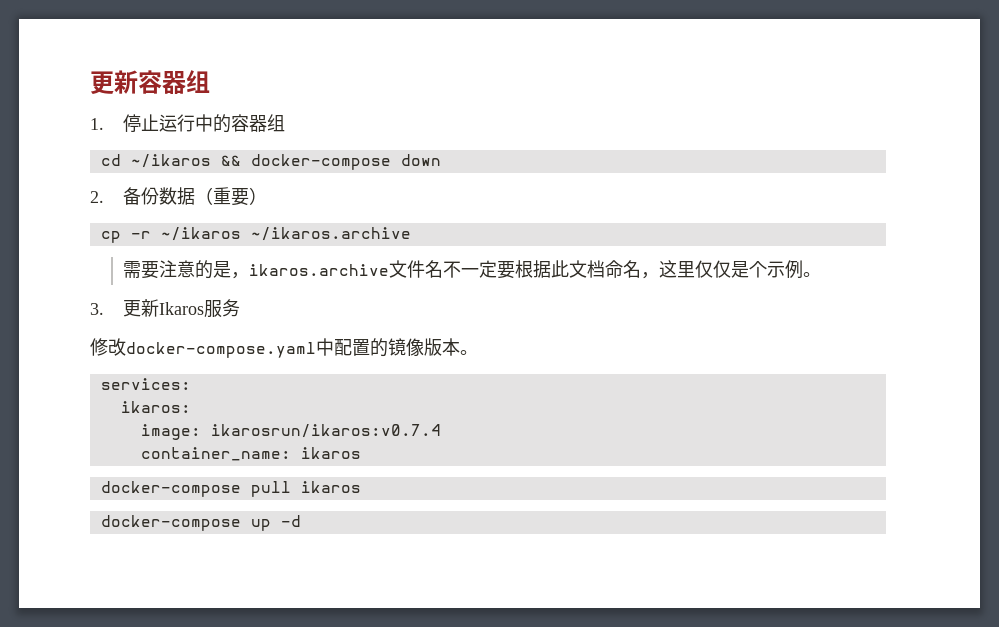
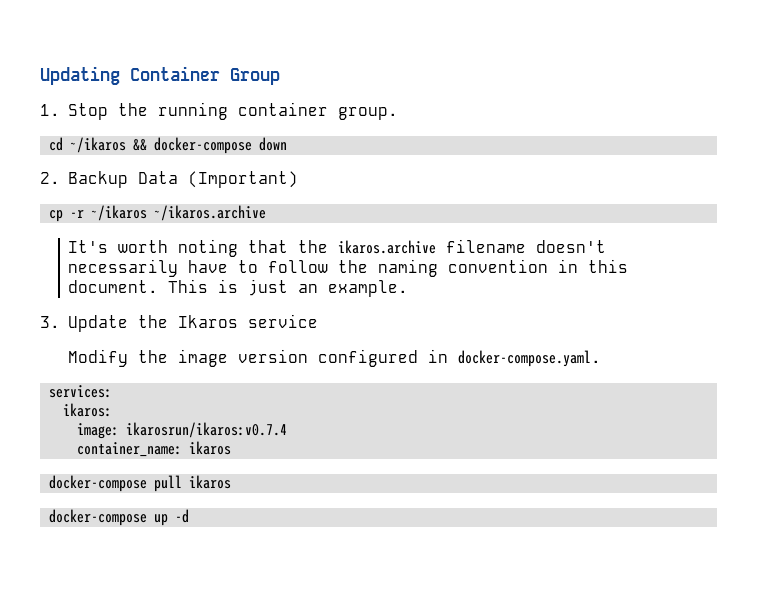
- 更新容器组
- 1.停止运行中的容器组
+ Updating Container Group
+ 1. Stop the running container group.
- 2.备份数据（重要）
+ 2. Backup Data (Important)
- 需要注意的是，ikaros.archive文件名不一定要根据此文档命名，这里仅仅是个示例。
- 3.更新Ikaros服务
- 修改docker-compose.yaml中配置的镜像版本。
+ It's worth noting that the ikaros.archive filename doesn't necessarily have to follow the naming convention in this document. This is just an example.
+ 3. Update the Ikaros service
+ Modify the image version configured in docker-compose.yaml.

